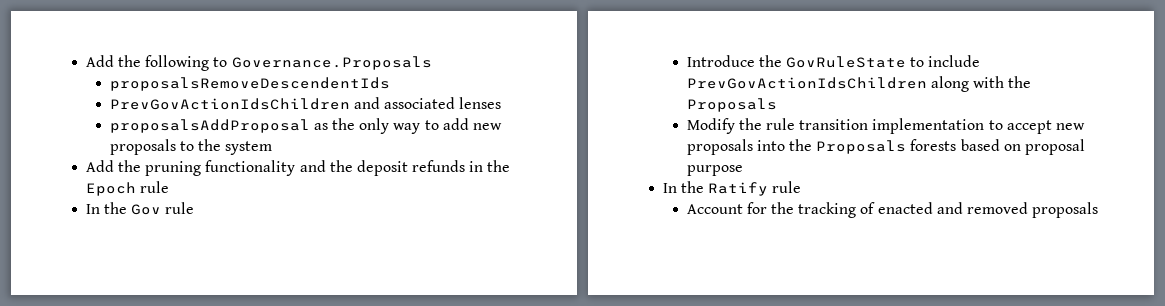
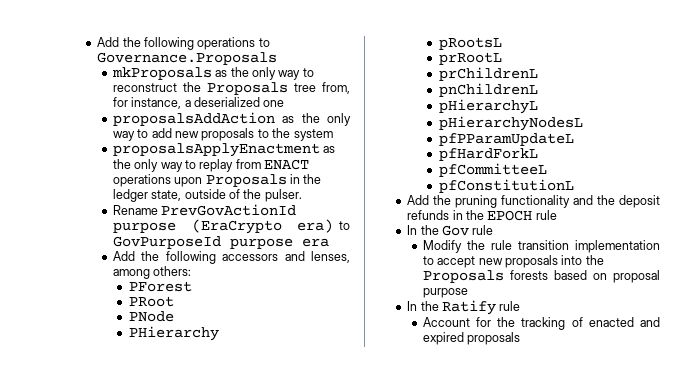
- Add the following to Governance.Proposals
+ Add the following operations to Governance.Proposals
- proposalsRemoveDescendentIds
- PrevGovActionIdsChildren and associated lenses
- proposalsAddProposal as the only way to add new proposals to the system
+ mkProposals as the only way to reconstruct the Proposals tree from, for instance, a deserialized one
+ proposalsAddAction as the only way to add new proposals to the system
+ proposalsApplyEnactment as the only way to replay from ENACT operations upon Proposals in the ledger state, outside of the pulser.
+ Rename PrevGovActionId purpose (EraCrypto era) to GovPurposeId purpose era
+ Add the following accessors and lenses, among others:
+ PForest
+ PRoot
+ PNode
+ PHierarchy
+ pRootsL
+ prRootL
+ prChildrenL
+ pnChildrenL
+ pHierarchyL
+ pHierarchyNodesL
+ pfPParamUpdateL
+ pfHardForkL
+ pfCommitteeL
+ pfConstitutionL
- Add the pruning functionality and the deposit refunds in the Epoch rule
+ Add the pruning functionality and the deposit refunds in the EPOCH rule
- Introduce the GovRuleState to include PrevGovActionIdsChildren along with the Proposals
- Account for the tracking of enacted and removed proposals
+ Account for the tracking of enacted and expired proposals

